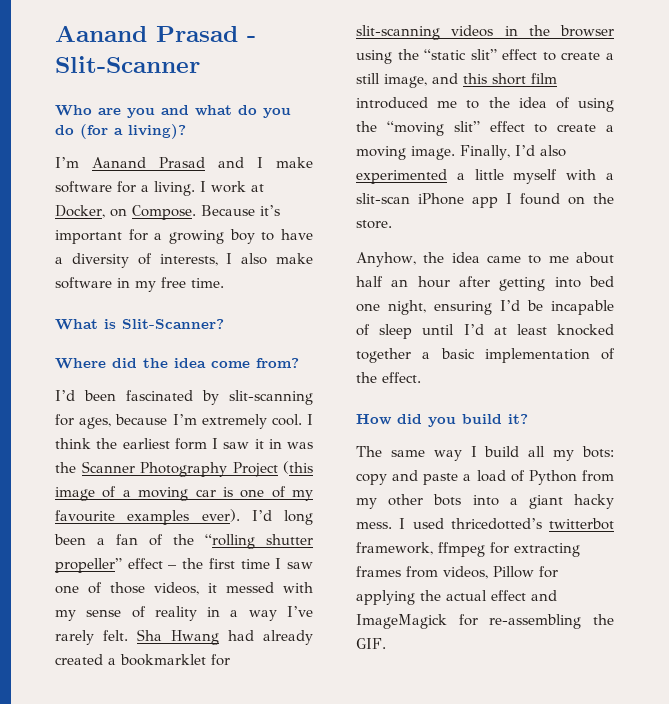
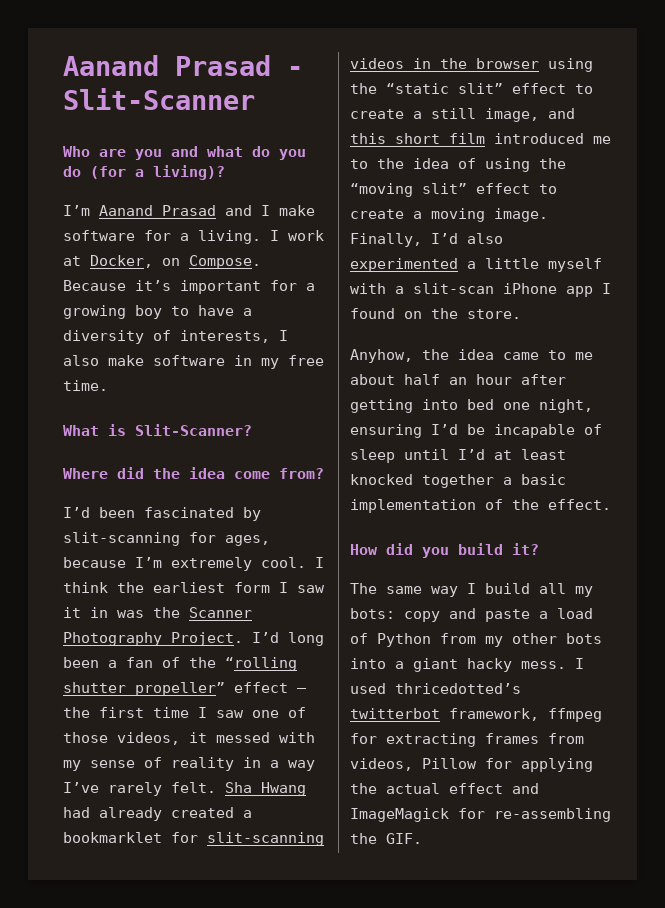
- I think the earliest form I saw it in was the Scanner Photography Project (this image of a moving car is one of my favourite examples ever).
+ I think the earliest form I saw it in was the Scanner Photography Project.

